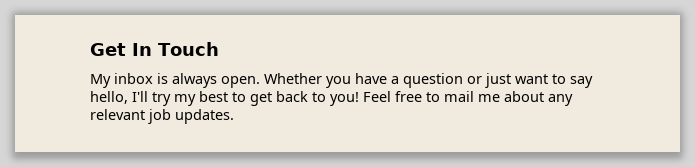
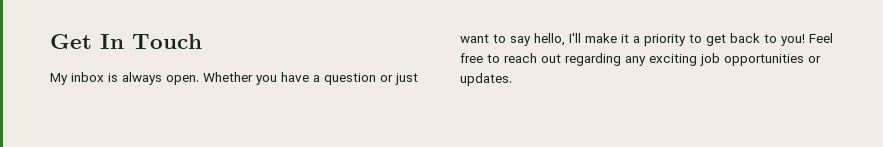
- Whether you have a question or just want to say hello, I'll try my best to get back to you!
+ Whether you have a question or just want to say hello, I'll make it a priority to get back to you!
- Feel free to mail me about any relevant job updates.
+ Feel free to reach out regarding any exciting job opportunities or updates.

